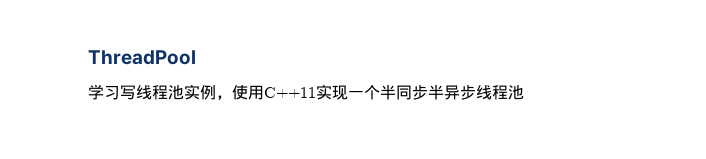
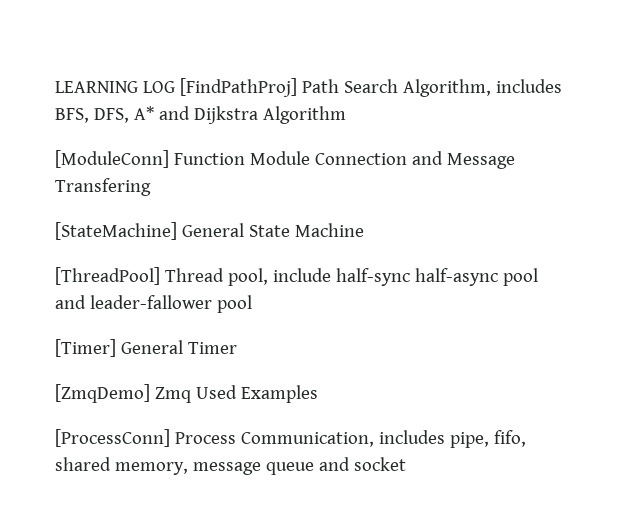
- ThreadPool
- 学习写线程池实例，使用C++11实现一个半同步半异步线程池
+ LEARNING LOG [FindPathProj] Path Search Algorithm, includes BFS, DFS, A* and Dijkstra Algorithm
+ [ModuleConn] Function Module Connection and Message Transfering
+ [StateMachine] General State Machine
+ [ThreadPool] Thread pool, include half-sync half-async pool and leader-fallower pool
+ [Timer] General Timer
+ [ZmqDemo] Zmq Used Examples
+ [ProcessConn] Process Communication, includes pipe, fifo, shared memory, message queue and socket

